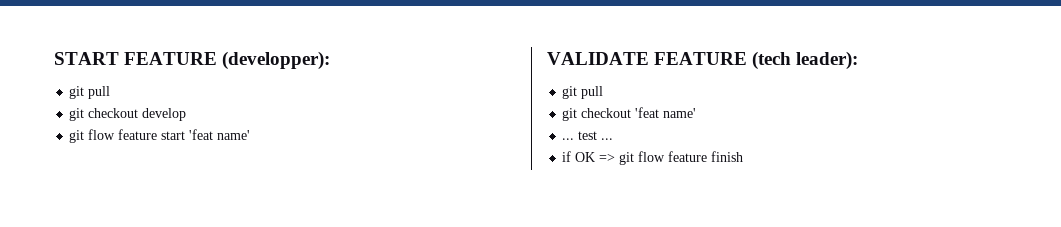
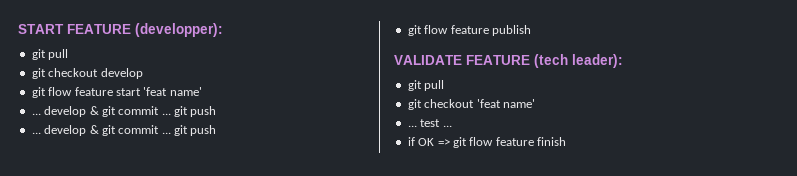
  git flow feature start 'feat name'
+ ... develop & git commit ... git push
+ ... develop & git commit ... git push
+ git flow feature publish

